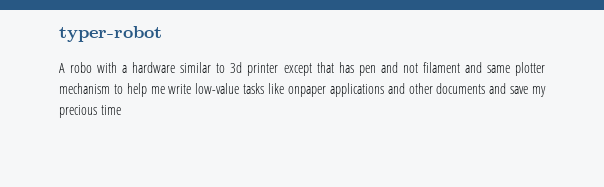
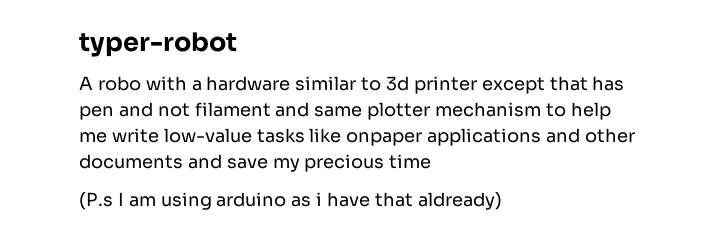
+ (P.s I am using arduino as i have that aldready)

